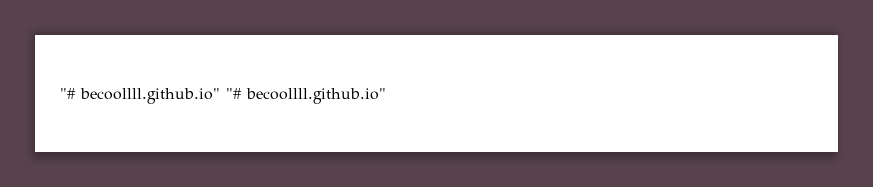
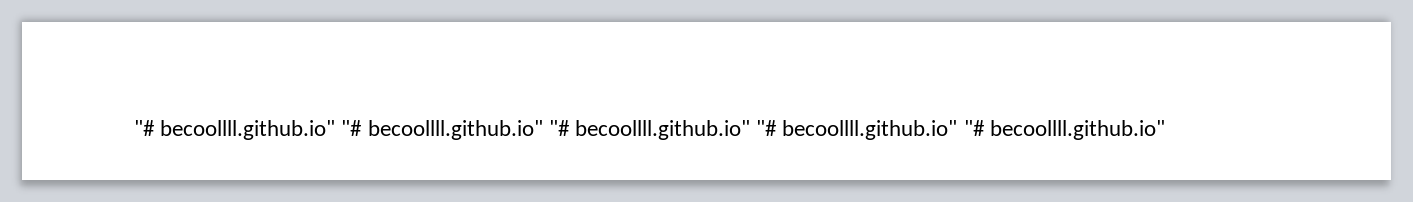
- "# becoollll.github.io" "# becoollll.github.io"
+ "# becoollll.github.io" "# becoollll.github.io" "# becoollll.github.io" "# becoollll.github.io" "# becoollll.github.io"

